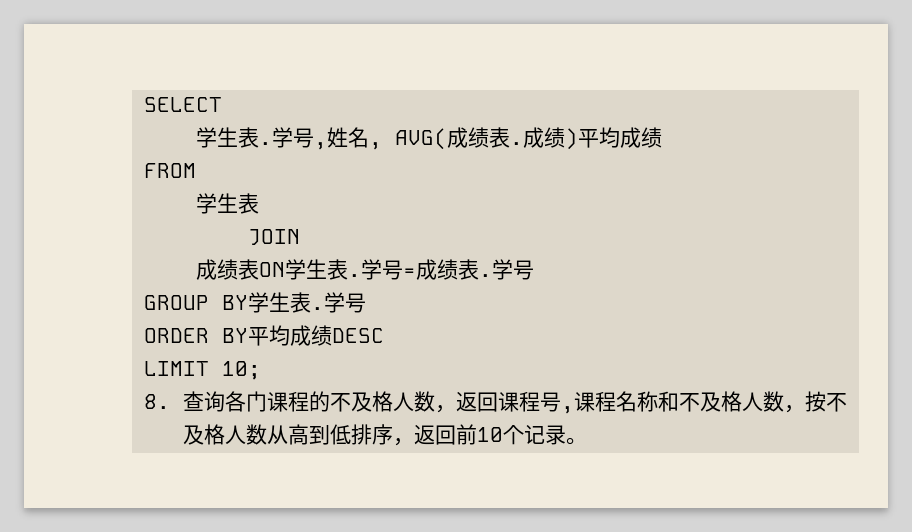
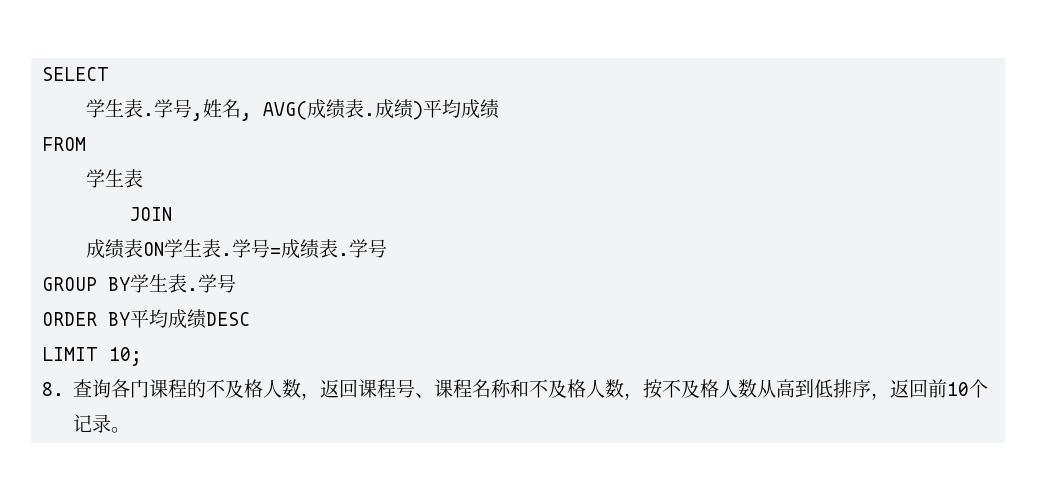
- 8.查询各门课程的不及格人数，返回课程号,课程名称和不及格人数，按不及格人数从高到低排序，返回前10个记录。
+ 8.查询各门课程的不及格人数，返回课程号、课程名称和不及格人数，按不及格人数从高到低排序，返回前10个记录。

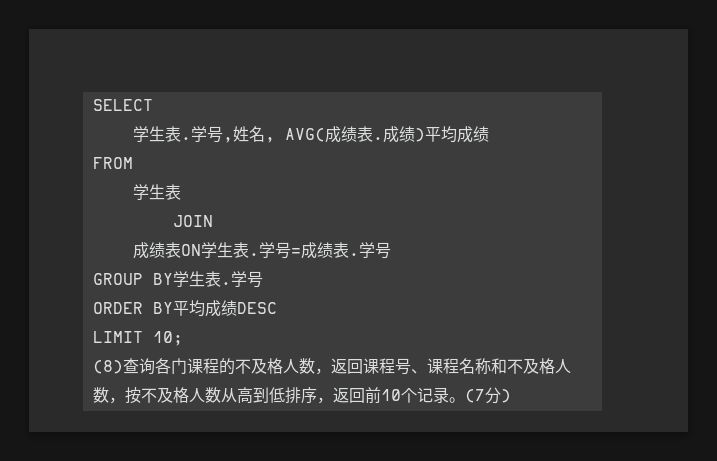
- 8.查询各门课程的不及格人数，返回课程号、课程名称和不及格人数，按不及格人数从高到低排序，返回前10个记录。
+ (8)查询各门课程的不及格人数，返回课程号、课程名称和不及格人数，按不及格人数从高到低排序，返回前10个记录。
+ (7分)

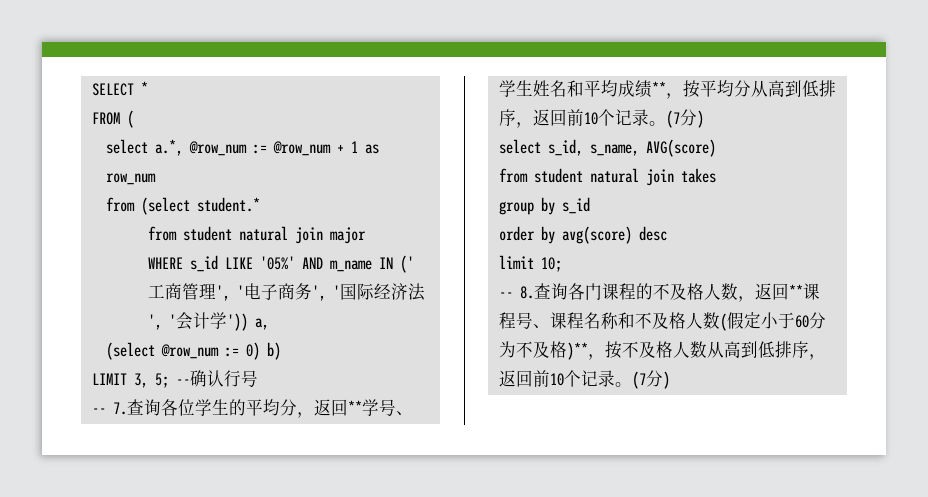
- SELECT
- 学生表.学号,姓名, AVG(成绩表.成绩)平均成绩
- FROM
- 学生表
- JOIN
- 成绩表ON学生表.学号=成绩表.学号
- GROUP BY学生表.学号
- ORDER BY平均成绩DESC
- LIMIT 10;
+ SELECT *
+ FROM (
+ select a.*, @row_num := @row_num + 1 as row_num
+ from (select student.*
+ from student natural join major
+ WHERE s_id LIKE '05%' AND m_name IN ('工商管理', '电子商务', '国际经济法', '会计学')) a,
+ (select @row_num := 0) b)
+ LIMIT 3, 5; --确认行号
+ -- 7.查询各位学生的平均分，返回**学号、学生姓名和平均成绩**，按平均分从高到低排序，返回前10个记录。(7分)
+ select s_id, s_name, AVG(score)
+ from student natural join takes
+ group by s_id
+ order by avg(score) desc
+ limit 10;
- (8)查询各门课程的不及格人数，返回课程号、课程名称和不及格人数，按不及格人数从高到低排序，返回前10个记录。
+ -- 8.查询各门课程的不及格人数，返回**课程号、课程名称和不及格人数(假定小于60分为不及格)**，按不及格人数从高到低排序，返回前10个记录。

